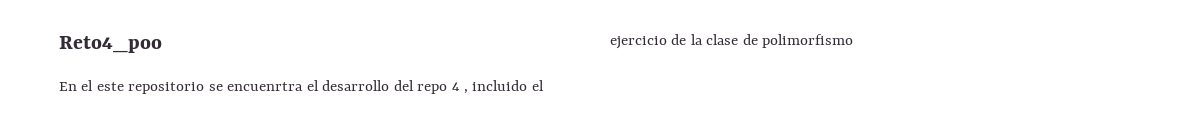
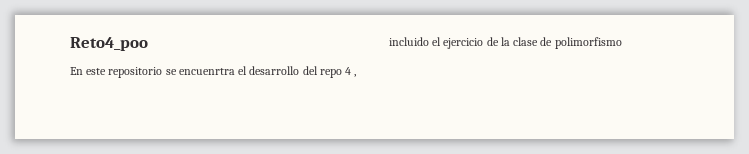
- En el este repositorio se encuenrtra el desarrollo del repo 4 , incluido el ejercicio de la clase de polimorfismo
+ En este repositorio se encuenrtra el desarrollo del repo 4 , incluido el ejercicio de la clase de polimorfismo

